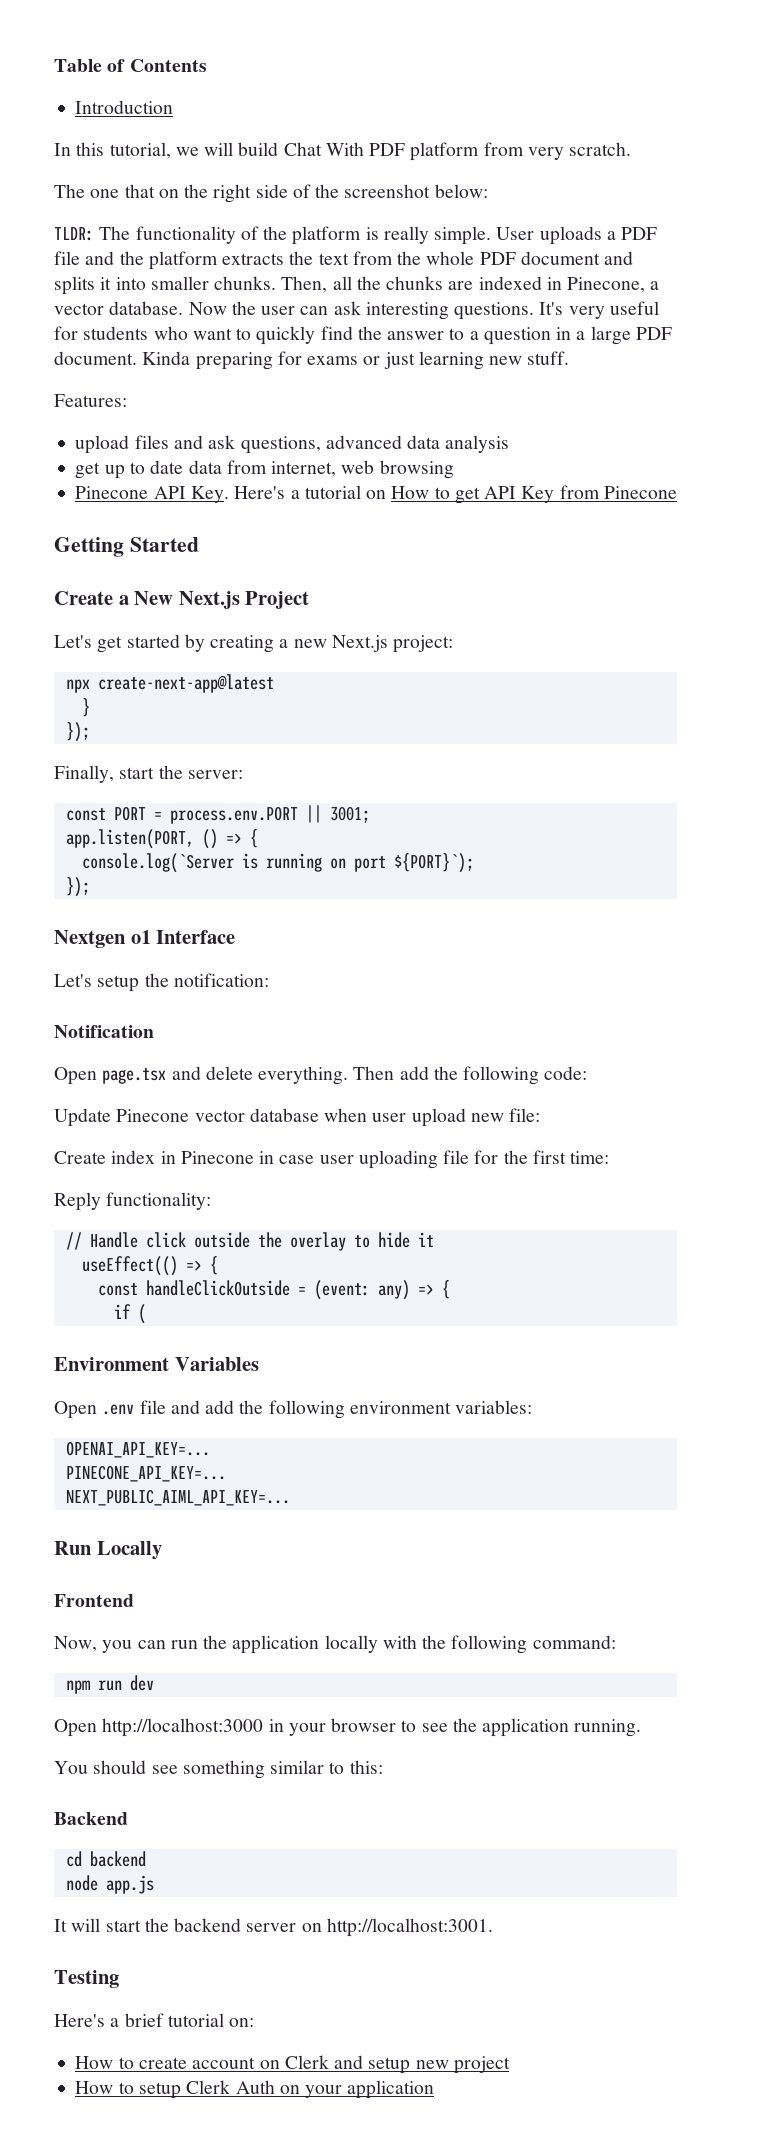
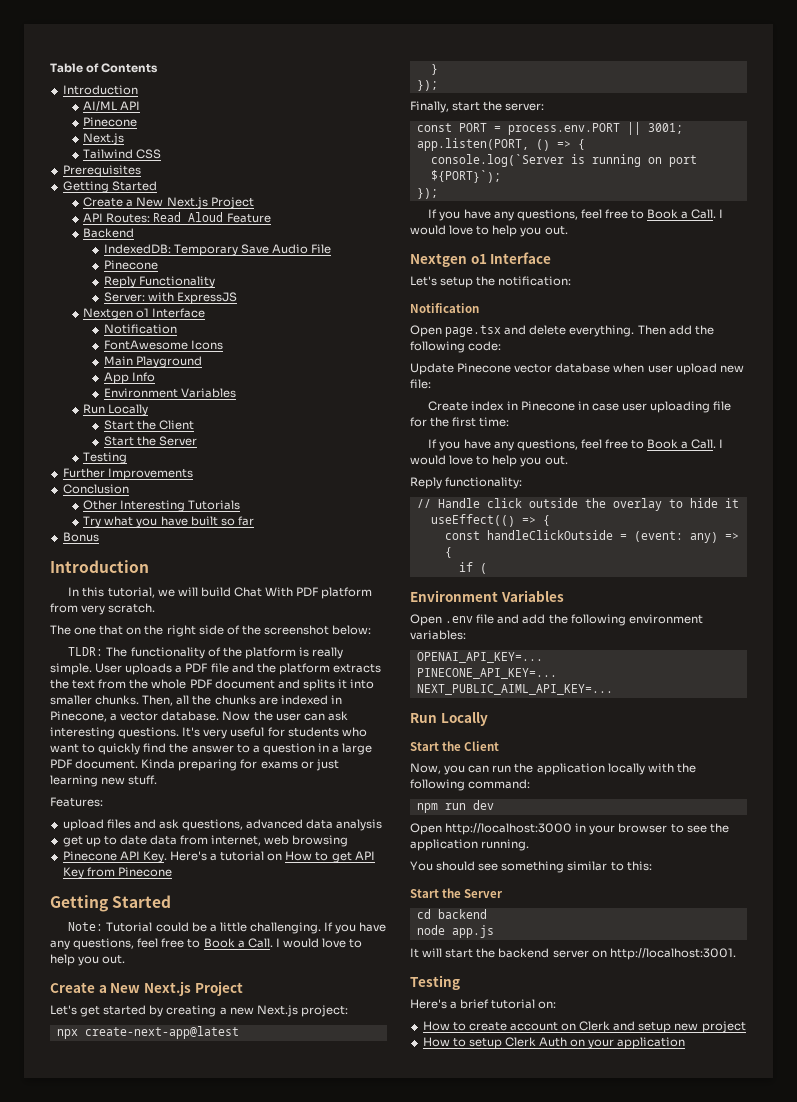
+ AI/ML API
+ Pinecone
+ Next.js
+ Tailwind CSS
+ Prerequisites
+ Getting Started
+ Create a New Next.js Project
+ API Routes: Read Aloud Feature
+ Backend
+ IndexedDB: Temporary Save Audio File
+ Pinecone
+ Reply Functionality
+ Server: with ExpressJS
+ Nextgen o1 Interface
+ Notification
+ FontAwesome Icons
+ Main Playground
+ App Info
+ Environment Variables
+ Run Locally
+ Start the Client
+ Start the Server
+ Testing
+ Further Improvements
+ Conclusion
+ Other Interesting Tutorials
+ Try what you have built so far
+ Bonus
+ Introduction
+ Note: Tutorial could be a little challenging. If you have any questions, feel free to Book a Call. I would love to help you out.
  console.log(`Server is running on port ${PORT}`);
  });
+ If you have any questions, feel free to Book a Call. I would love to help you out.
  Create index in Pinecone in case user uploading file for the first time:
+ If you have any questions, feel free to Book a Call. I would love to help you out.
  NEXT_PUBLIC_AIML_API_KEY=...
  Run Locally
- Frontend
+ Start the Client
  You should see something similar to this:
- Backend
+ Start the Server

